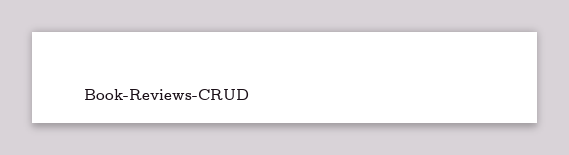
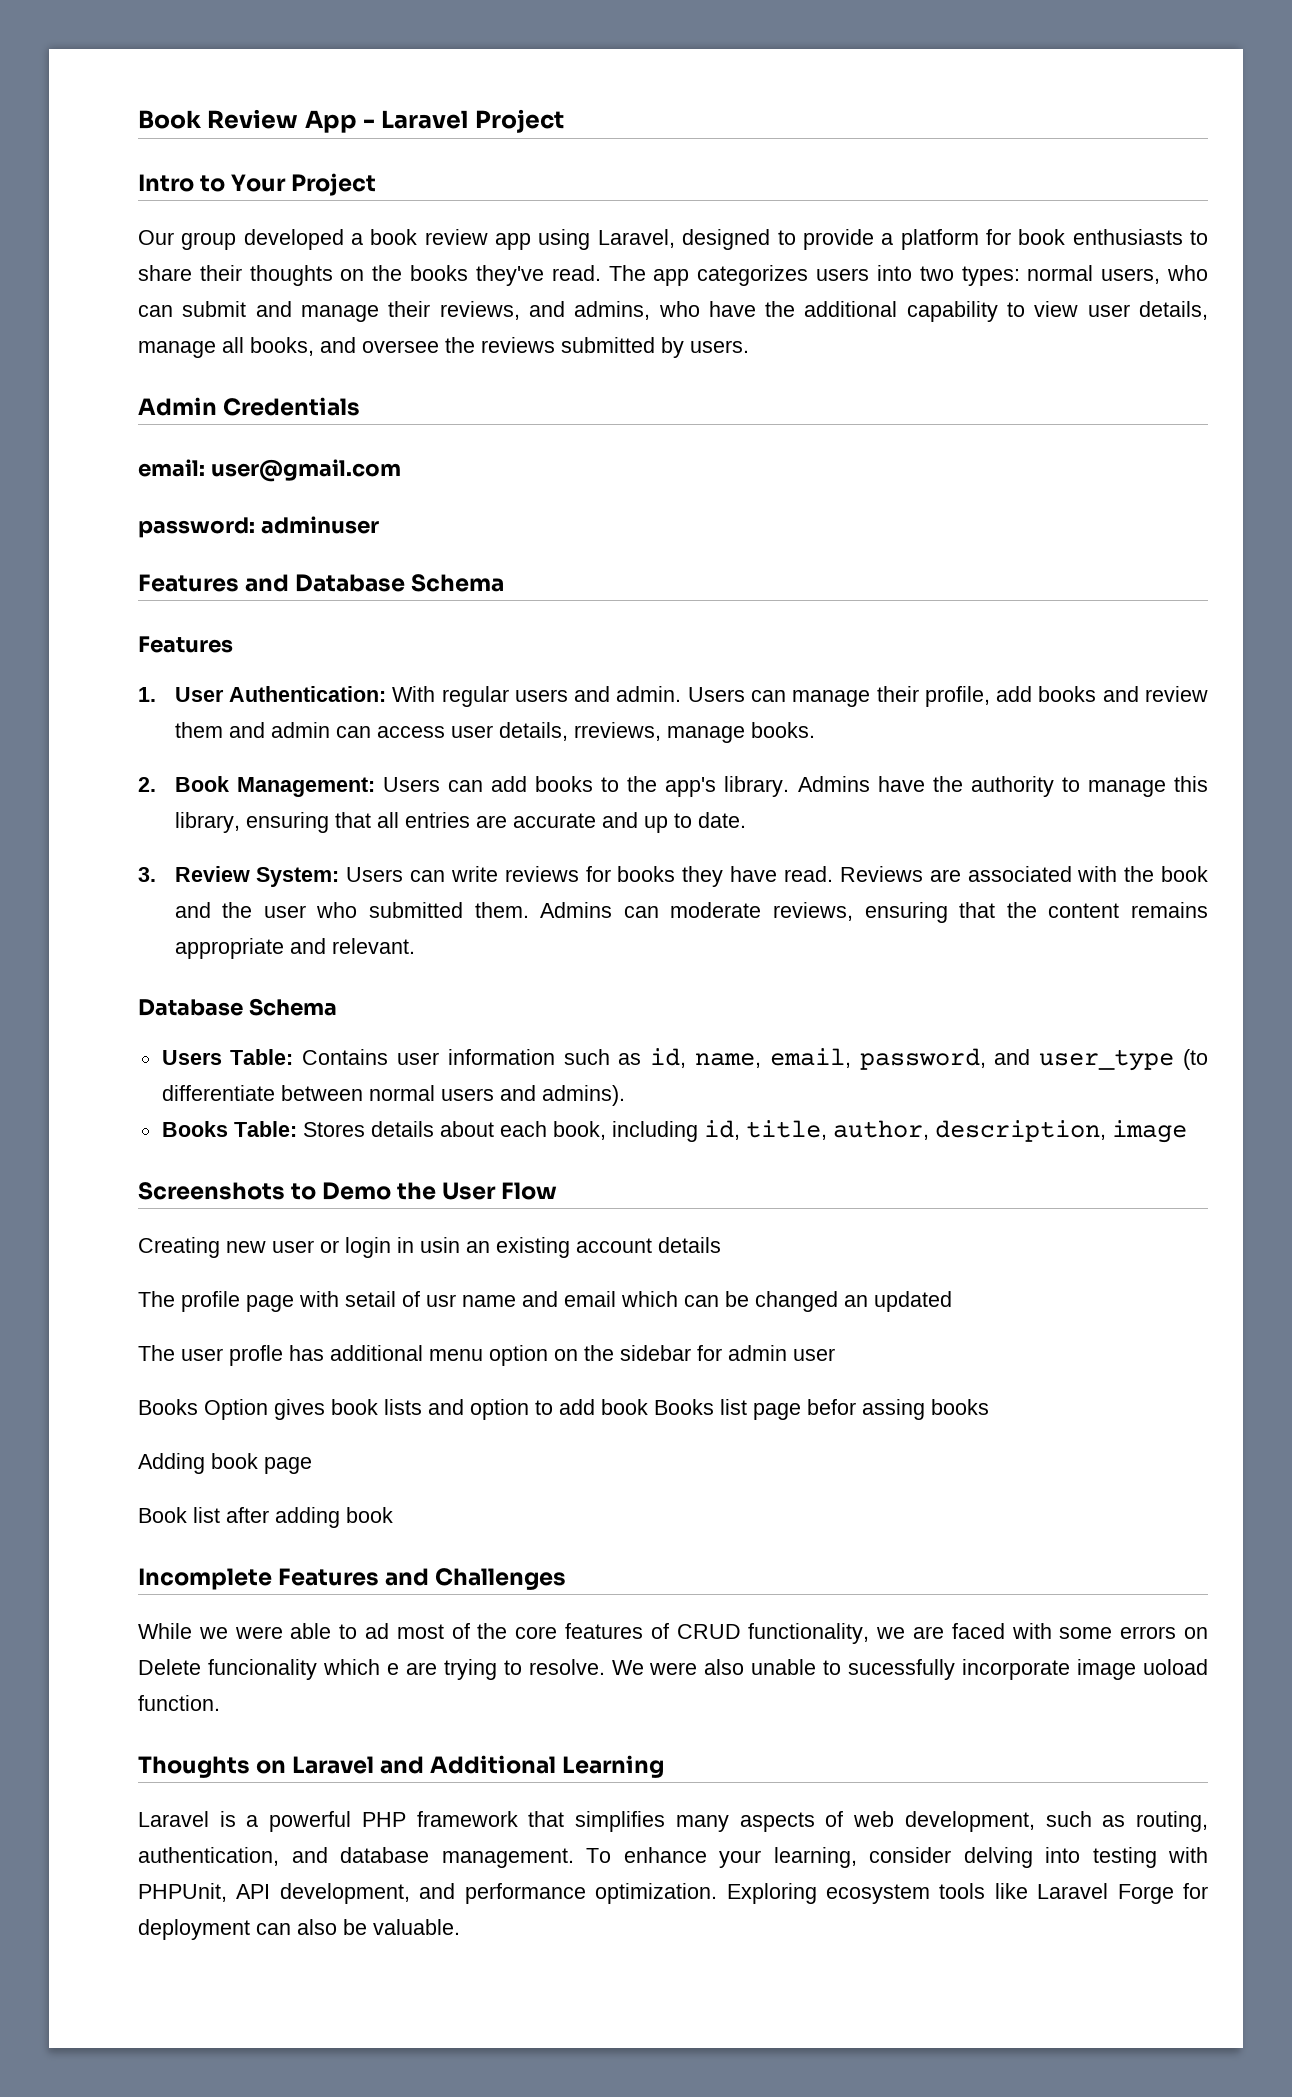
- Book-Reviews-CRUD
+ Book Review App - Laravel Project
+ Intro to Your Project
+ Our group developed a book review app using Laravel, designed to provide a platform for book enthusiasts to share their thoughts on the books they've read. The app categorizes users into two types: normal users, who can submit and manage their reviews, and admins, who have the additional capability to view user details, manage all books, and oversee the reviews submitted by users.
+ Admin Credentials
+ email: user@gmail.com
+ password: adminuser
+ Features and Database Schema
+ Features
+ 1. User Authentication: With regular users and admin. Users can manage their profile, add books and review them and admin can access user details, rreviews, manage books.
+ 2. Book Management: Users can add books to the app's library. Admins have the authority to manage this library, ensuring that all entries are accurate and up to date.
+ 3. Review System: Users can write reviews for books they have read. Reviews are associated with the book and the user who submitted them. Admins can moderate reviews, ensuring that the content remains appropriate and relevant.
+ Database Schema
+ Users Table: Contains user information such as id, name, email, password, and user_type (to differentiate between normal users and admins).
+ Books Table: Stores details about each book, including id, title, author, description, image
+ Screenshots to Demo the User Flow
+ Creating new user or login in usin an existing account details
+ The profile page with setail of usr name and email which can be changed an updated
+ The user profle has additional menu option on the sidebar for admin user
+ Books Option gives book lists and option to add book Books list page befor assing books
+ Adding book page
+ Book list after adding book
+ Incomplete Features and Challenges
+ While we were able to ad most of the core features of CRUD functionality, we are faced with some errors on Delete funcionality which e are trying to resolve. We were also unable to sucessfully incorporate image uoload function.
+ Thoughts on Laravel and Additional Learning
+ Laravel is a powerful PHP framework that simplifies many aspects of web development, such as routing, authentication, and database management. To enhance your learning, consider delving into testing with PHPUnit, API development, and performance optimization. Exploring ecosystem tools like Laravel Forge for deployment can also be valuable.

